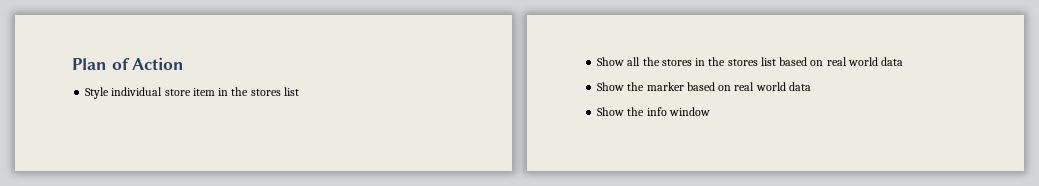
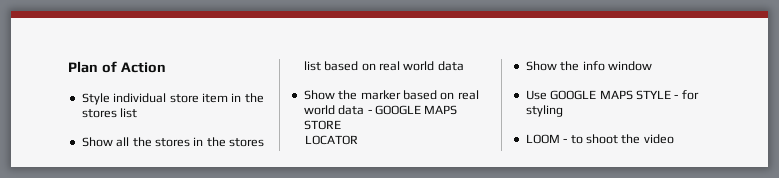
- Show the marker based on real world data
+ Show the marker based on real world data - GOOGLE MAPS STORE
+ LOCATOR
+ Use GOOGLE MAPS STYLE - for styling
+ LOOM - to shoot the video

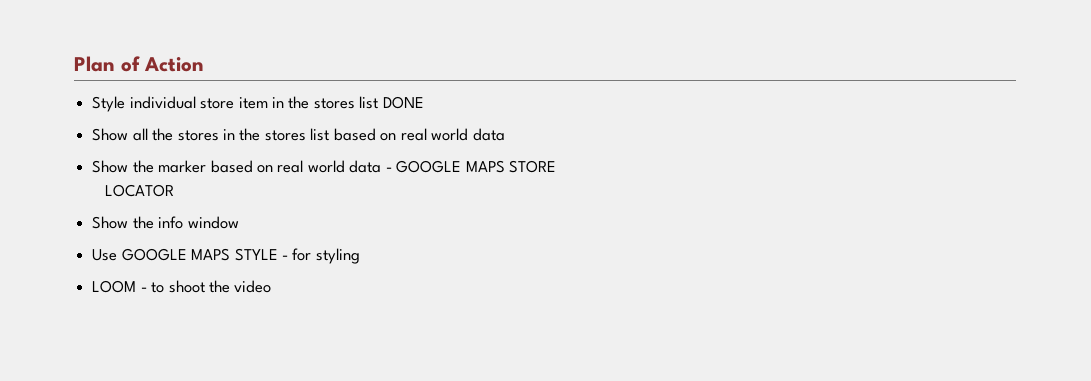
- Style individual store item in the stores list
+ Style individual store item in the stores list DONE

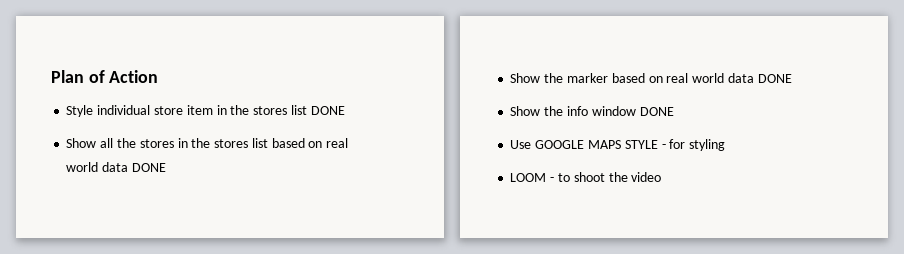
- Show all the stores in the stores list based on real world data
+ Show all the stores in the stores list based on real world data DONE
- Show the marker based on real world data - GOOGLE MAPS STORE
- LOCATOR
+ Show the marker based on real world data DONE
- Show the info window
+ Show the info window DONE

